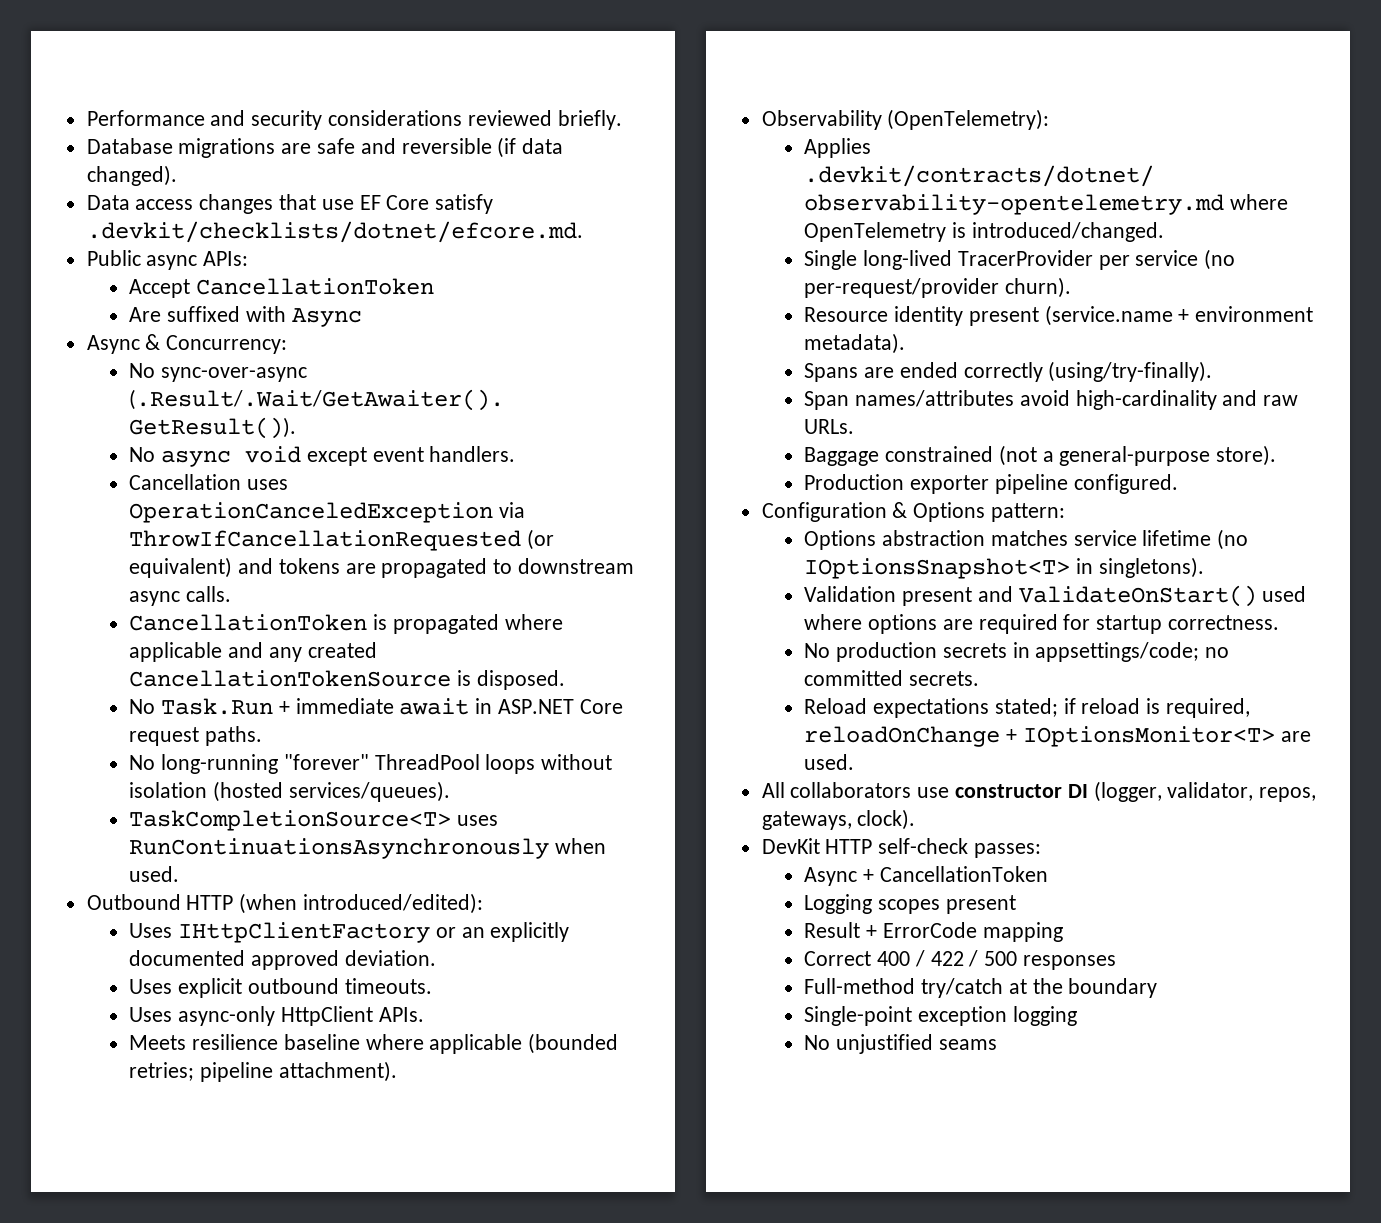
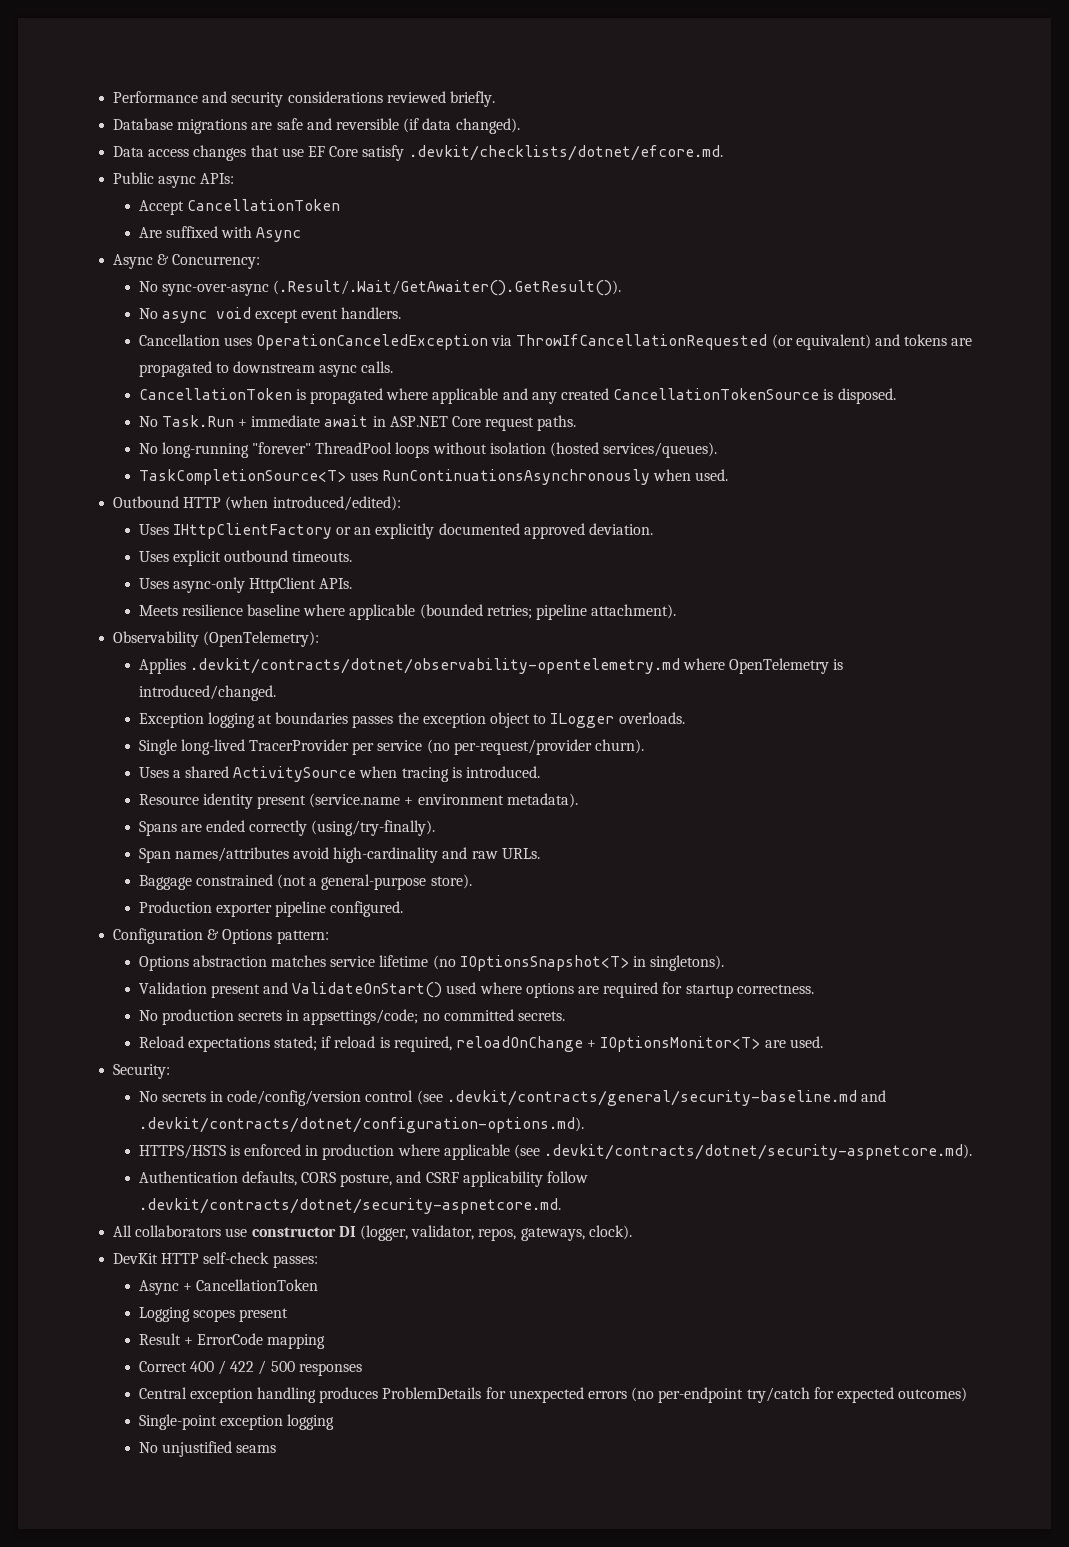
+ Exception logging at boundaries passes the exception object to ILogger overloads.
+ Uses a shared ActivitySource when tracing is introduced.
+ Security:
+ No secrets in code/config/version control (see .devkit/contracts/general/security-baseline.md and .devkit/contracts/dotnet/configuration-options.md).
+ HTTPS/HSTS is enforced in production where applicable (see .devkit/contracts/dotnet/security-aspnetcore.md).
+ Authentication defaults, CORS posture, and CSRF applicability follow .devkit/contracts/dotnet/security-aspnetcore.md.
- Full-method try/catch at the boundary
+ Central exception handling produces ProblemDetails for unexpected errors (no per-endpoint try/catch for expected outcomes)

